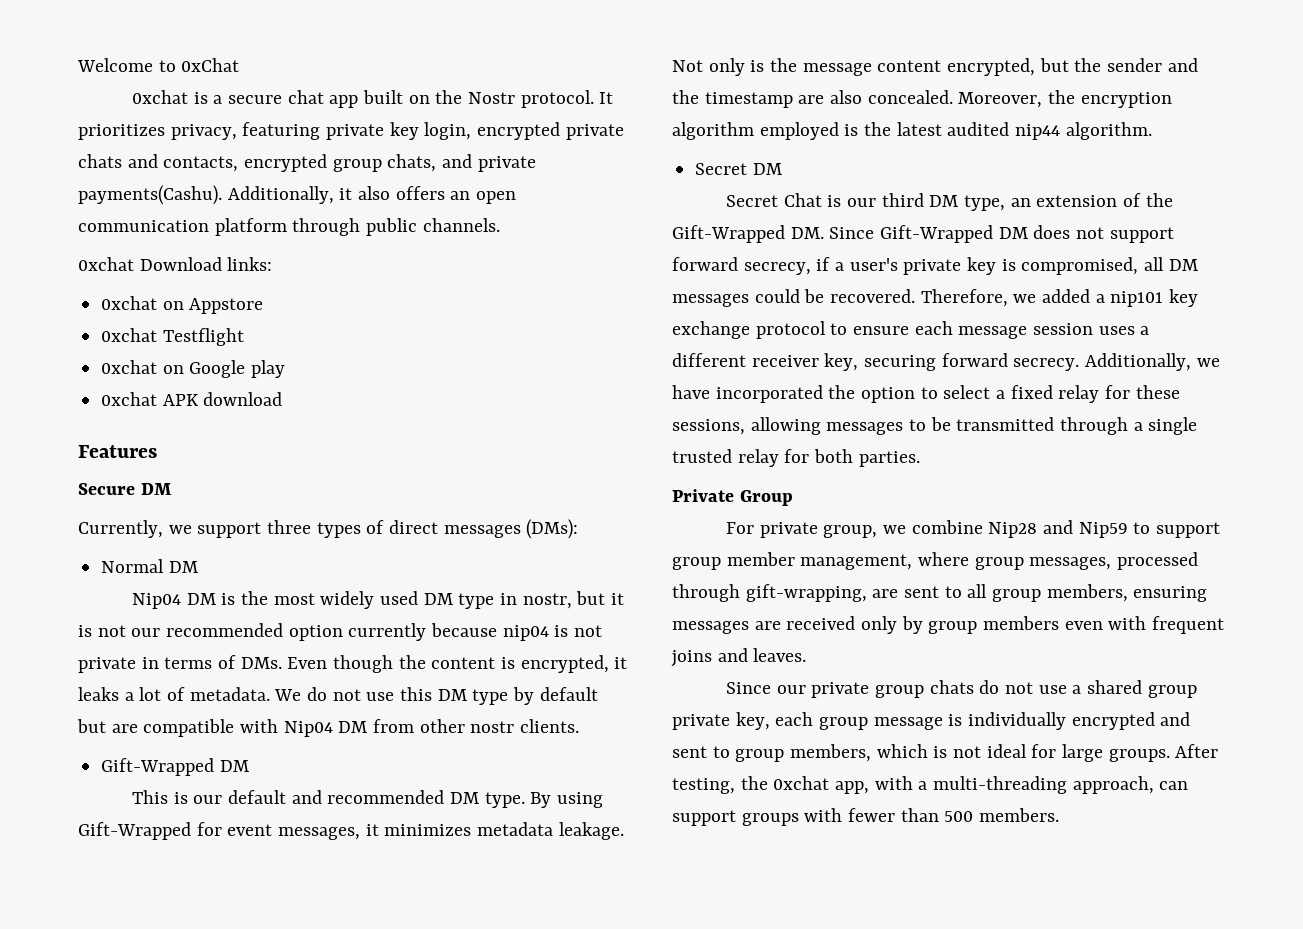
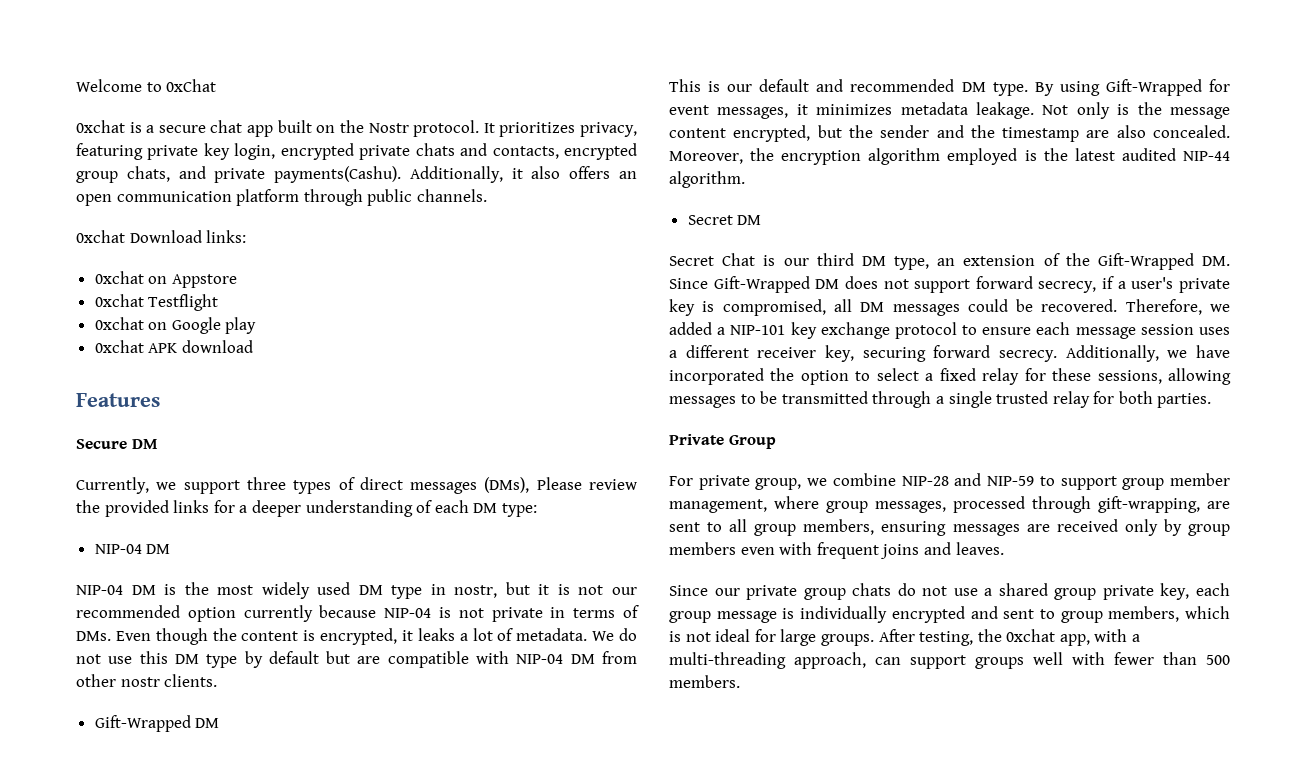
- Currently, we support three types of direct messages (DMs):
- Normal DM
- Nip04 DM is the most widely used DM type in nostr, but it is not our recommended option currently because nip04 is not private in terms of DMs. Even though the content is encrypted, it leaks a lot of metadata.
+ Currently, we support three types of direct messages (DMs), Please review the provided links for a deeper understanding of each DM type:
+ NIP-04 DM
+ NIP-04 DM is the most widely used DM type in nostr, but it is not our recommended option currently because NIP-04 is not private in terms of DMs. Even though the content is encrypted, it leaks a lot of metadata.
- We do not use this DM type by default but are compatible with Nip04 DM from other nostr clients.
+ We do not use this DM type by default but are compatible with NIP-04 DM from other nostr clients.
- Moreover, the encryption algorithm employed is the latest audited nip44 algorithm.
+ Moreover, the encryption algorithm employed is the latest audited NIP-44 algorithm.
- Therefore, we added a nip101 key exchange protocol to ensure each message session uses a different receiver key, securing forward secrecy.
+ Therefore, we added a NIP-101 key exchange protocol to ensure each message session uses a different receiver key, securing forward secrecy.
- For private group, we combine Nip28 and Nip59 to support group member management, where group messages, processed through gift-wrapping, are sent to all group members, ensuring messages are received only by group members even with frequent joins and leaves.
+ For private group, we combine NIP-28 and NIP-59 to support group member management, where group messages, processed through gift-wrapping, are sent to all group members, ensuring messages are received only by group members even with frequent joins and leaves.
- After testing, the 0xchat app, with a multi-threading approach, can support groups with fewer than 500 members.
+ After testing, the 0xchat app, with a multi-threading approach, can support groups well with fewer than 500 members.

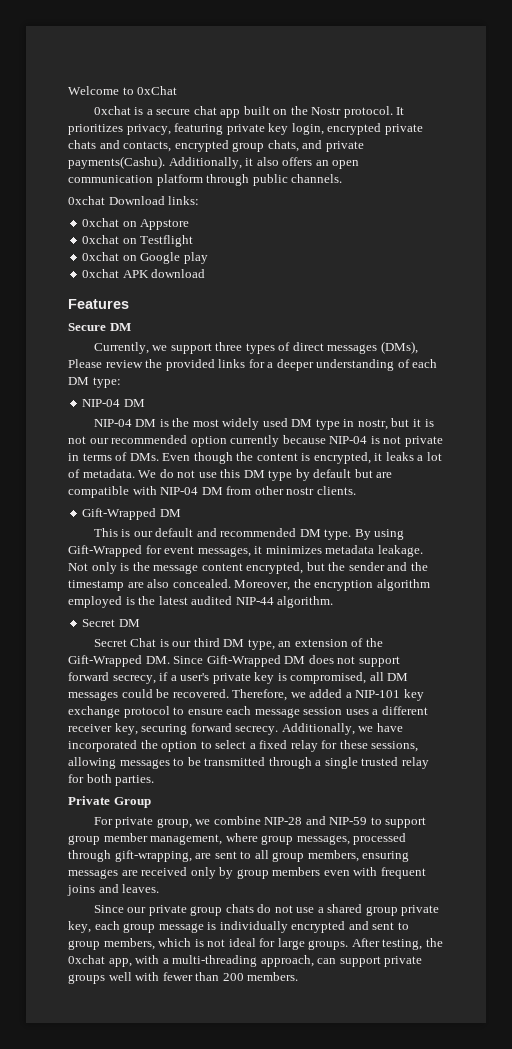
- 0xchat Testflight
+ 0xchat on Testflight
- After testing, the 0xchat app, with a multi-threading approach, can support groups well with fewer than 500 members.
+ After testing, the 0xchat app, with a multi-threading approach, can support private groups well with fewer than 200 members.

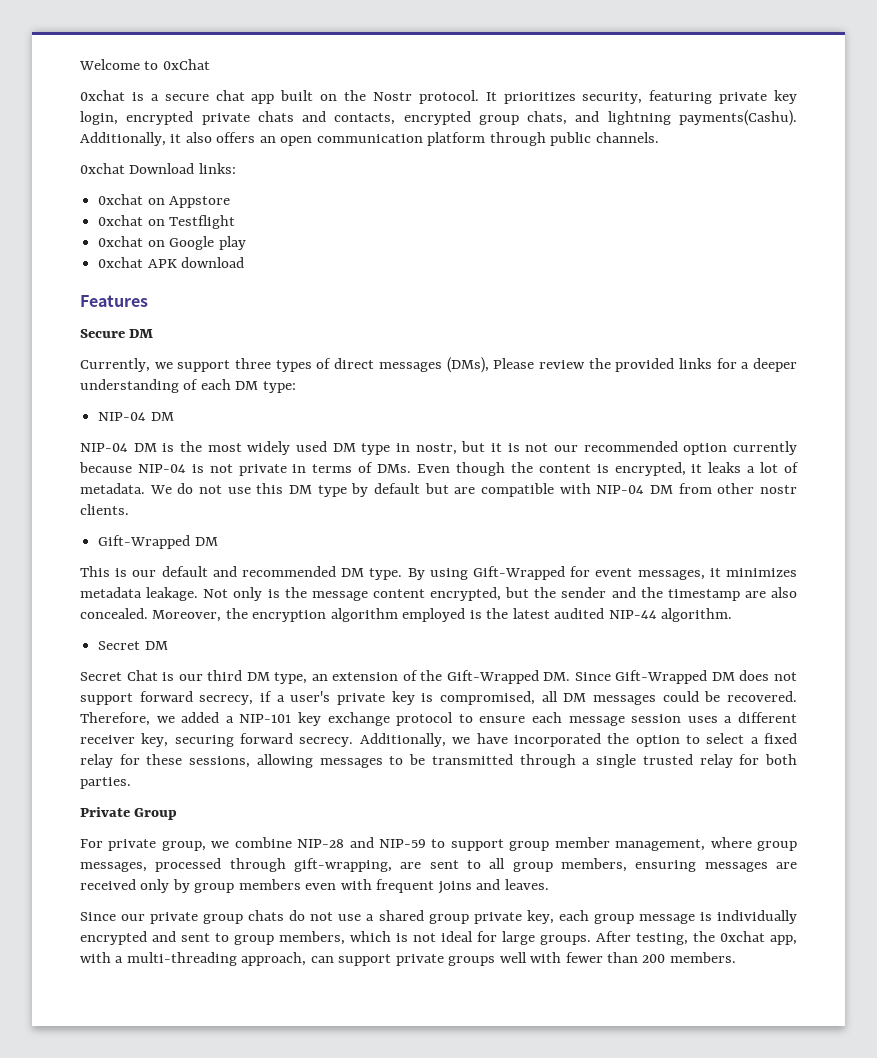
- It prioritizes privacy, featuring private key login, encrypted private chats and contacts, encrypted group chats, and private payments(Cashu).
+ It prioritizes security, featuring private key login, encrypted private chats and contacts, encrypted group chats, and lightning payments(Cashu).

